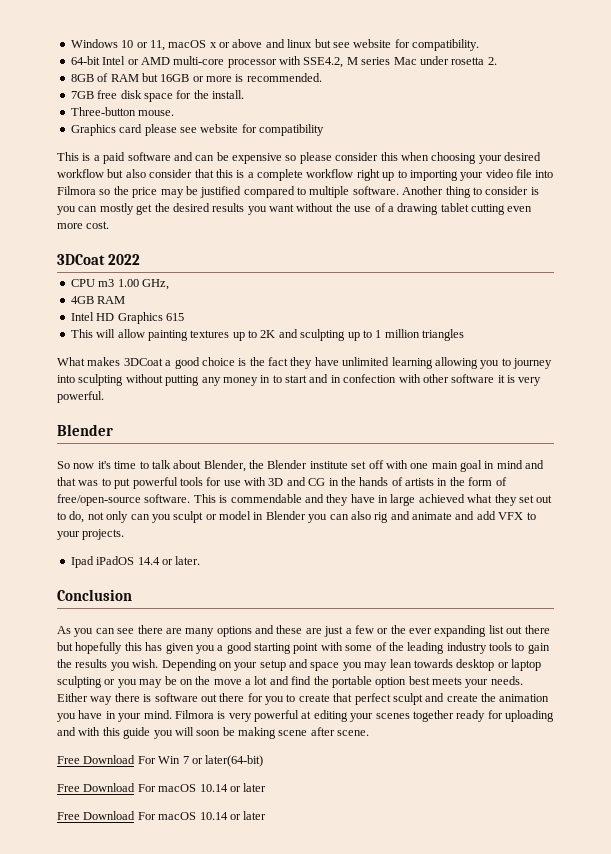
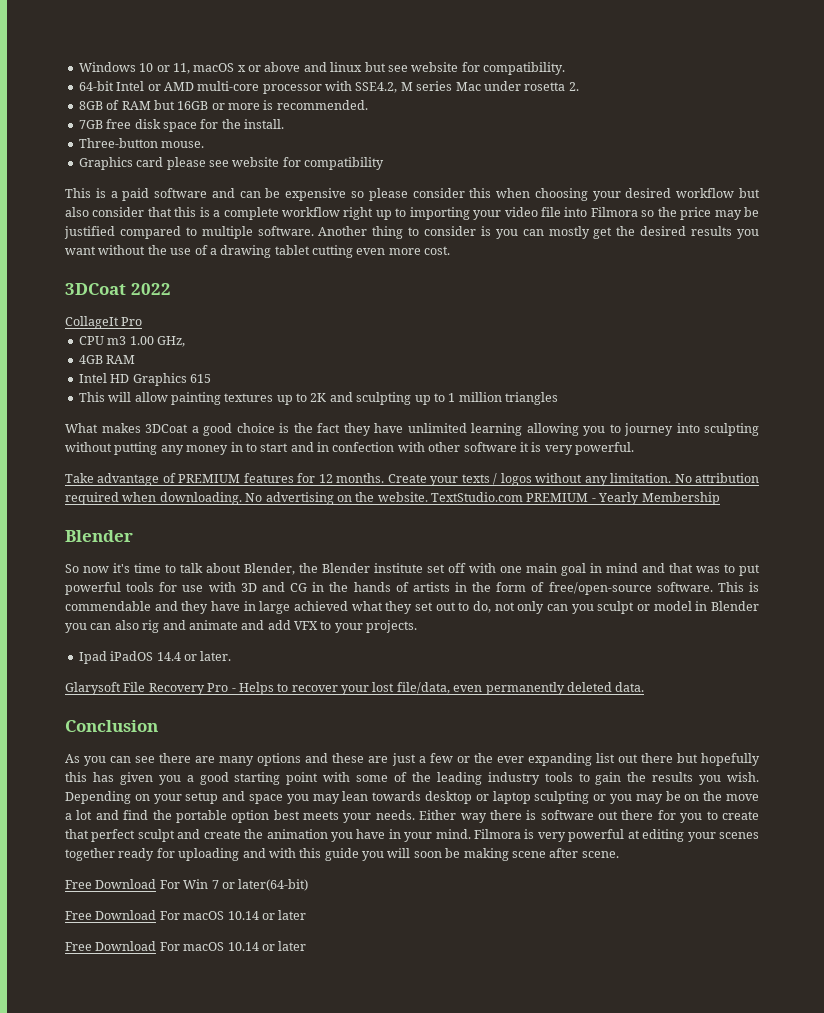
+ CollageIt Pro
+ Take advantage of PREMIUM features for 12 months. Create your texts / logos without any limitation. No attribution required when downloading. No advertising on the website. TextStudio.com PREMIUM - Yearly Membership
+ Glarysoft File Recovery Pro - Helps to recover your lost file/data, even permanently deleted data.

